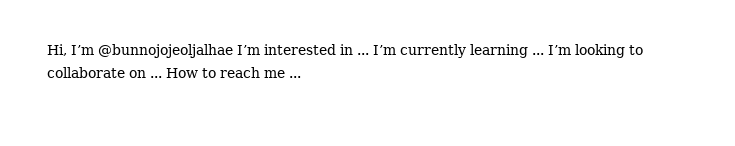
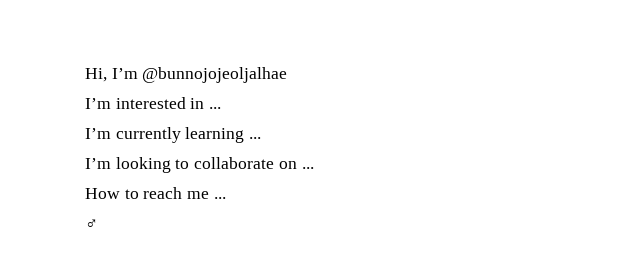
- Hi, I’m @bunnojojeoljalhae I’m interested in ... I’m currently learning ... I’m looking to collaborate on ... How to reach me ...
+ Hi, I’m @bunnojojeoljalhae
+ I’m interested in ...
+ I’m currently learning ...
+ I’m looking to collaborate on ...
+ How to reach me ...
+ ♂

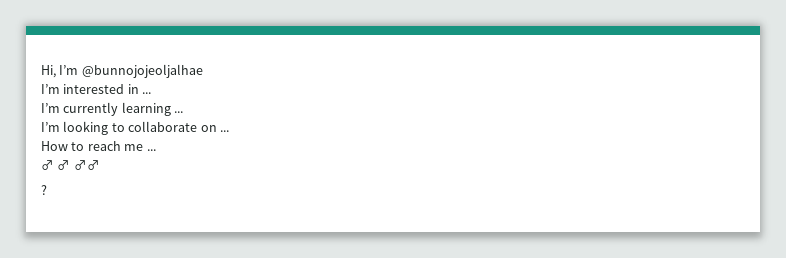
- ♂
+ ♂ ♂ ♂♂
+ ?

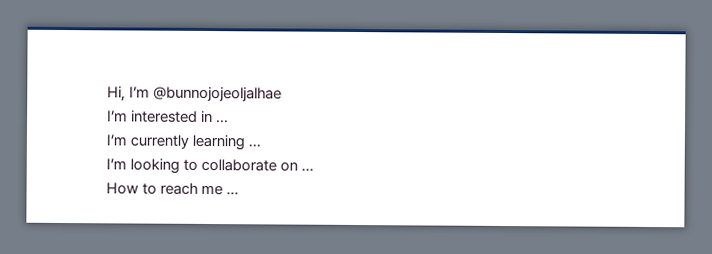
- ♂ ♂ ♂♂
- ?

